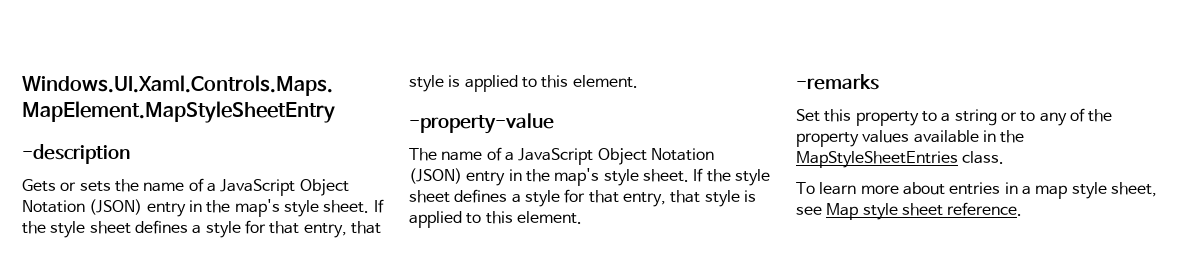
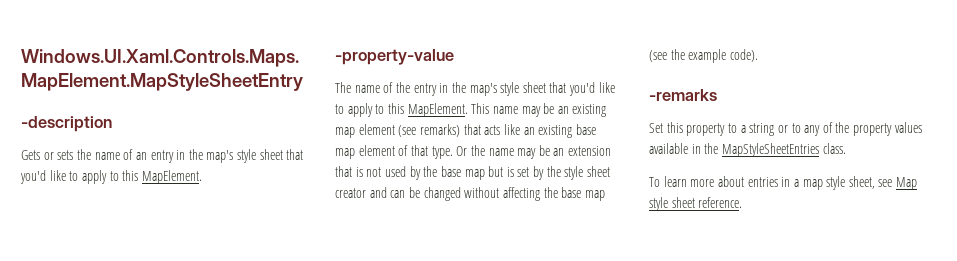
- Gets or sets the name of a JavaScript Object Notation (JSON) entry in the map's style sheet. If the style sheet defines a style for that entry, that style is applied to this element.
+ Gets or sets the name of an entry in the map's style sheet that you'd like to apply to this MapElement.
- The name of a JavaScript Object Notation (JSON) entry in the map's style sheet. If the style sheet defines a style for that entry, that style is applied to this element.
+ The name of the entry in the map's style sheet that you'd like to apply to this MapElement. This name may be an existing map element (see remarks) that acts like an existing base map element of that type. Or the name may be an extension that is not used by the base map but is set by the style sheet creator and can be changed without affecting the base map (see the example code).

